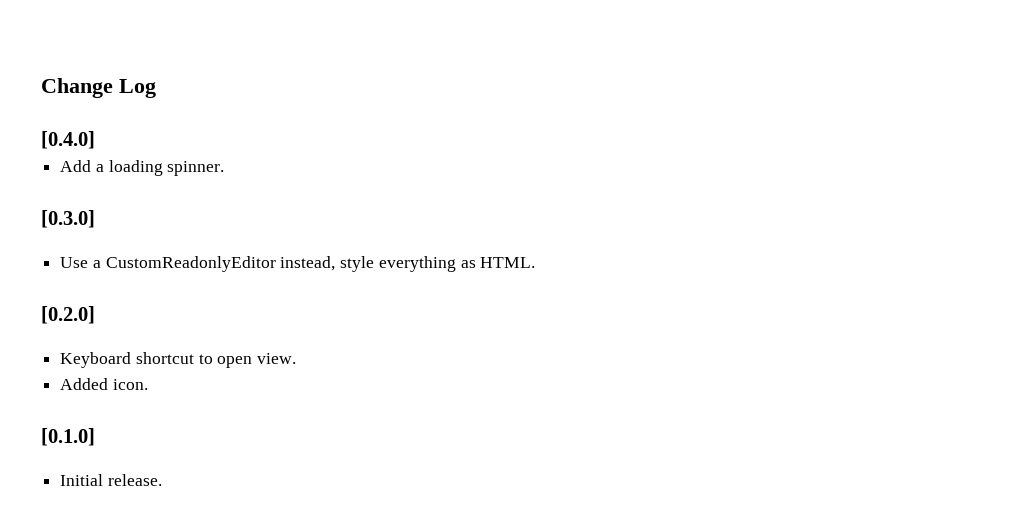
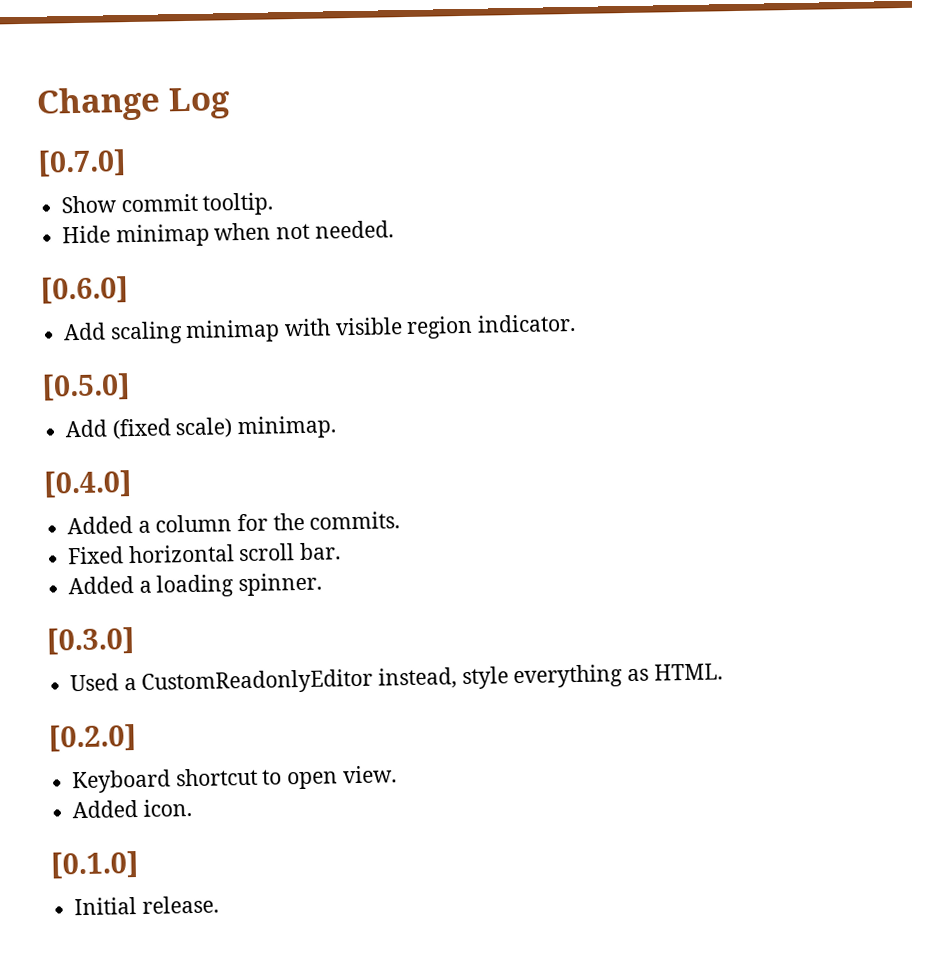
+ [0.7.0]
+ Show commit tooltip.
+ Hide minimap when not needed.
+ [0.6.0]
+ Add scaling minimap with visible region indicator.
+ [0.5.0]
+ Add (fixed scale) minimap.
  [0.4.0]
- Add a loading spinner.
+ Added a column for the commits.
+ Fixed horizontal scroll bar.
+ Added a loading spinner.
- Use a CustomReadonlyEditor instead, style everything as HTML.
+ Used a CustomReadonlyEditor instead, style everything as HTML.

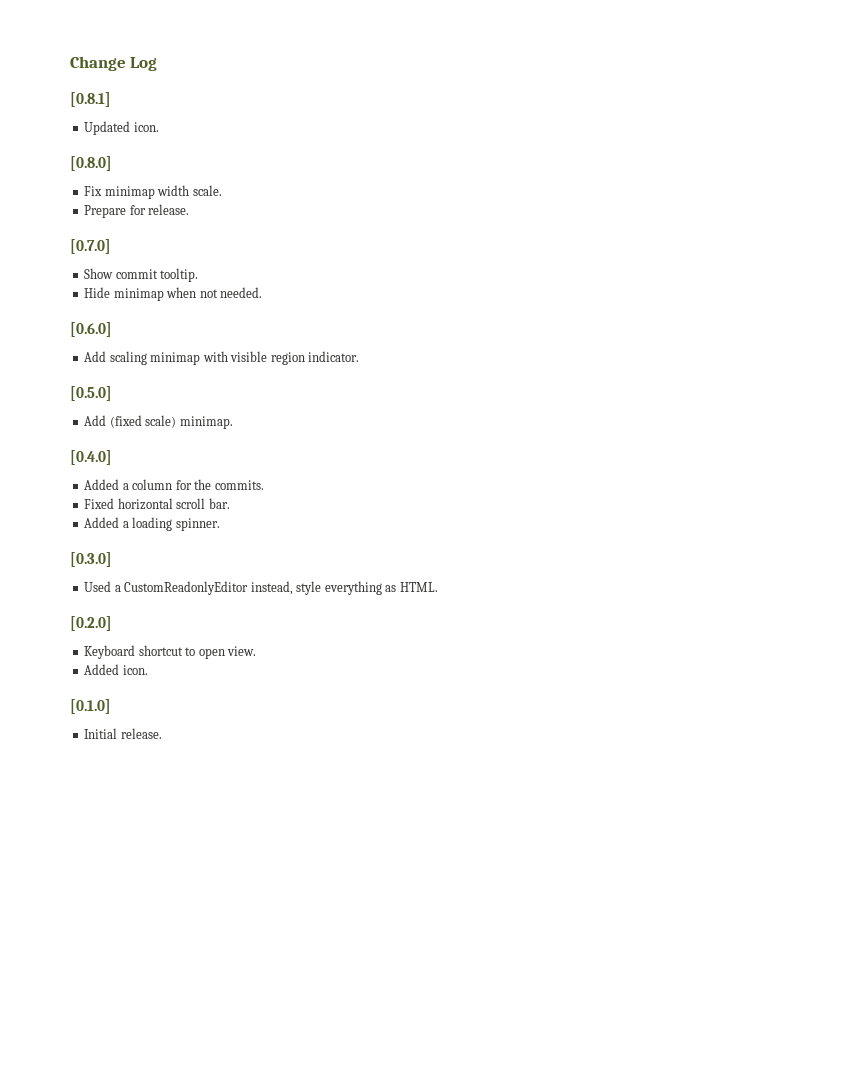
+ [0.8.1]
+ Updated icon.
+ [0.8.0]
+ Fix minimap width scale.
+ Prepare for release.

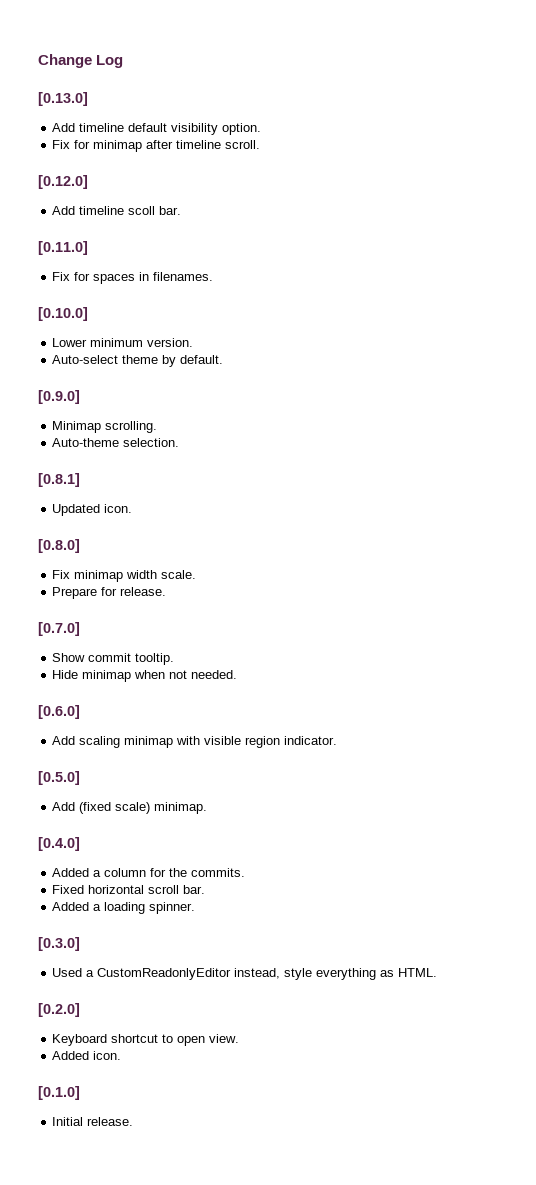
+ [0.13.0]
+ Add timeline default visibility option.
+ Fix for minimap after timeline scroll.
+ [0.12.0]
+ Add timeline scoll bar.
+ [0.11.0]
+ Fix for spaces in filenames.
+ [0.10.0]
+ Lower minimum version.
+ Auto-select theme by default.
+ [0.9.0]
+ Minimap scrolling.
+ Auto-theme selection.

